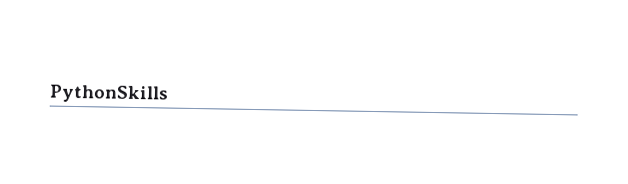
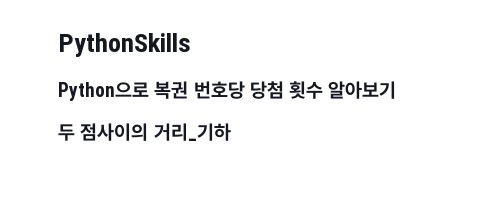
+ Python으로 복권 번호당 당첨 횟수 알아보기
+ 두 점사이의 거리_기하

